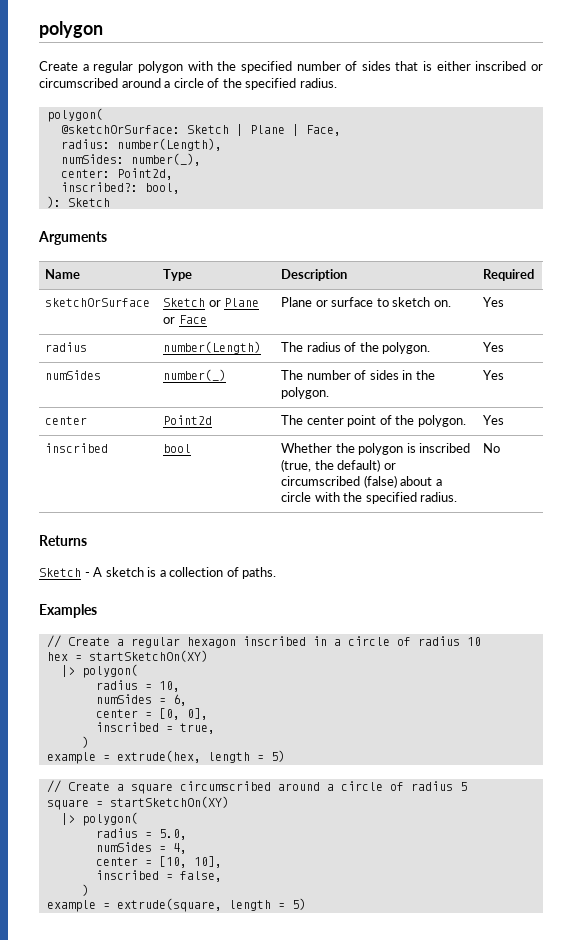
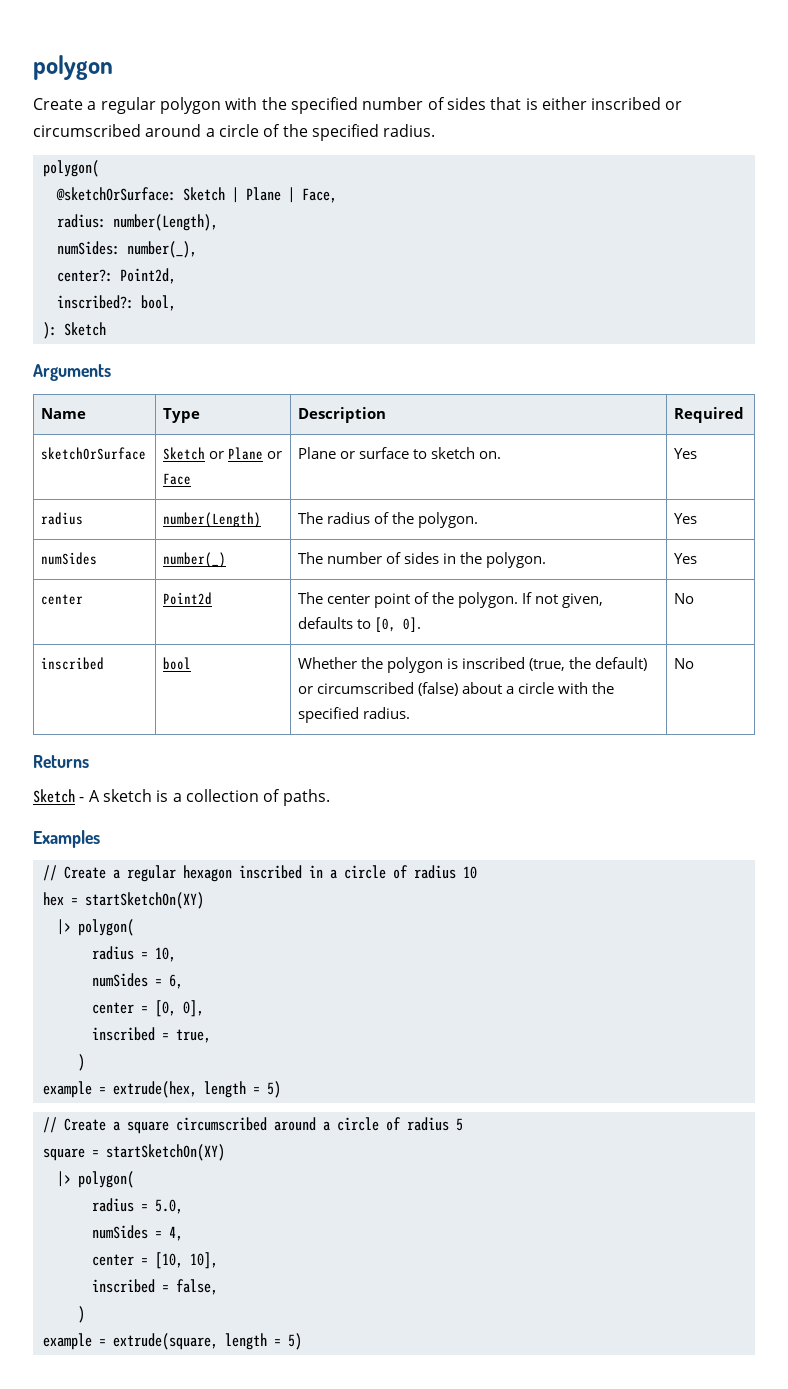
- center: Point2d,
+ center?: Point2d,
- center | Point2d | The center point of the polygon. | Yes
+ center | Point2d | The center point of the polygon. If not given, defaults to [0, 0]. | No

